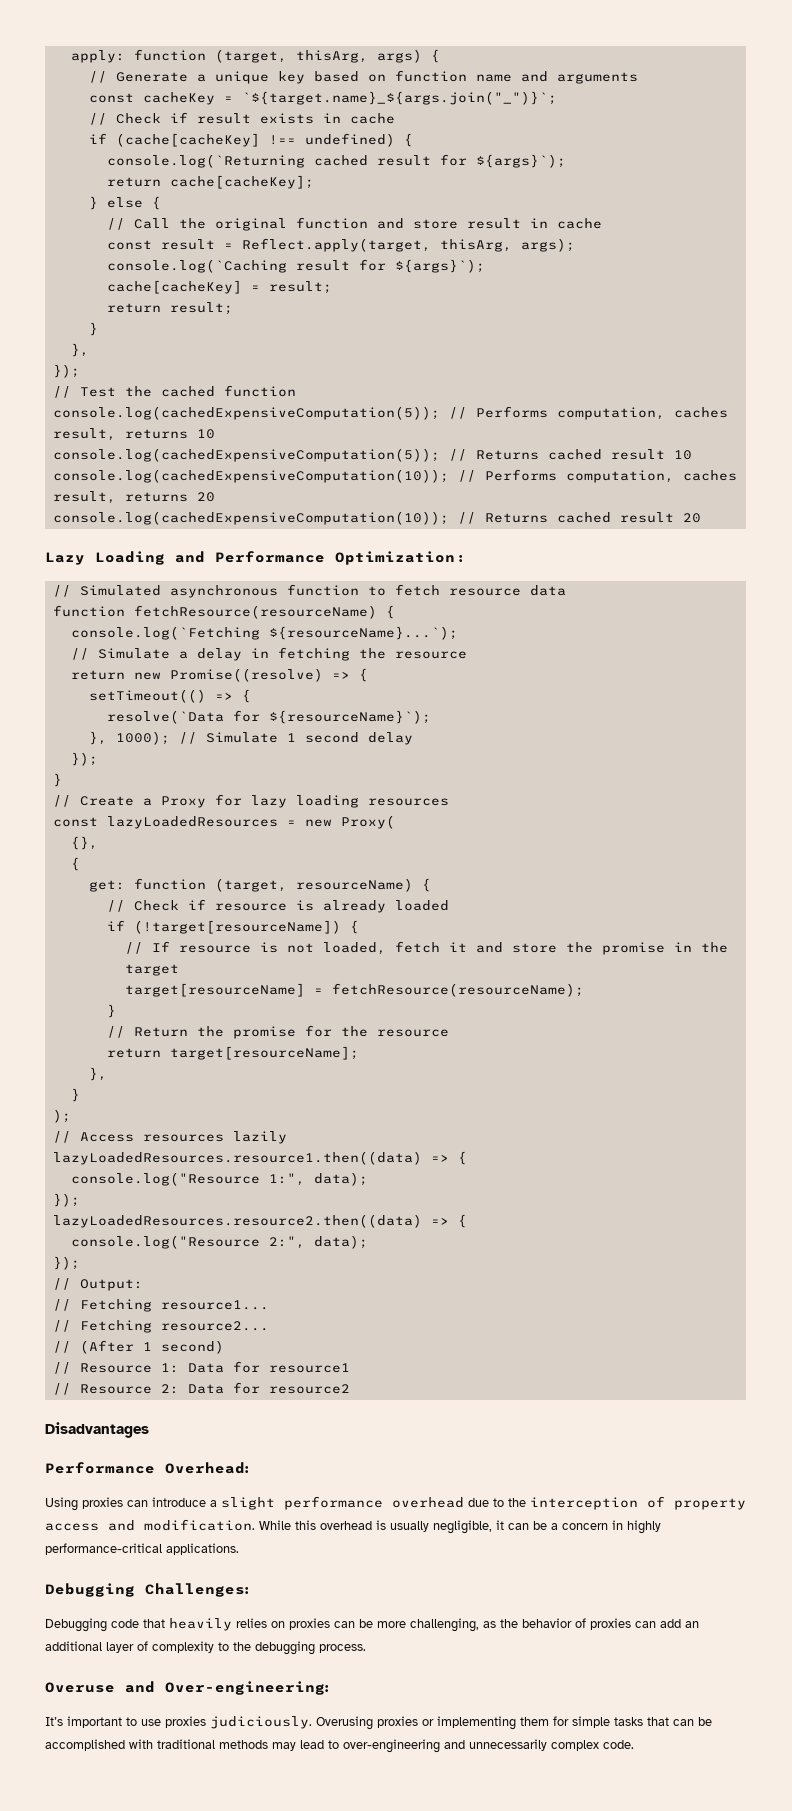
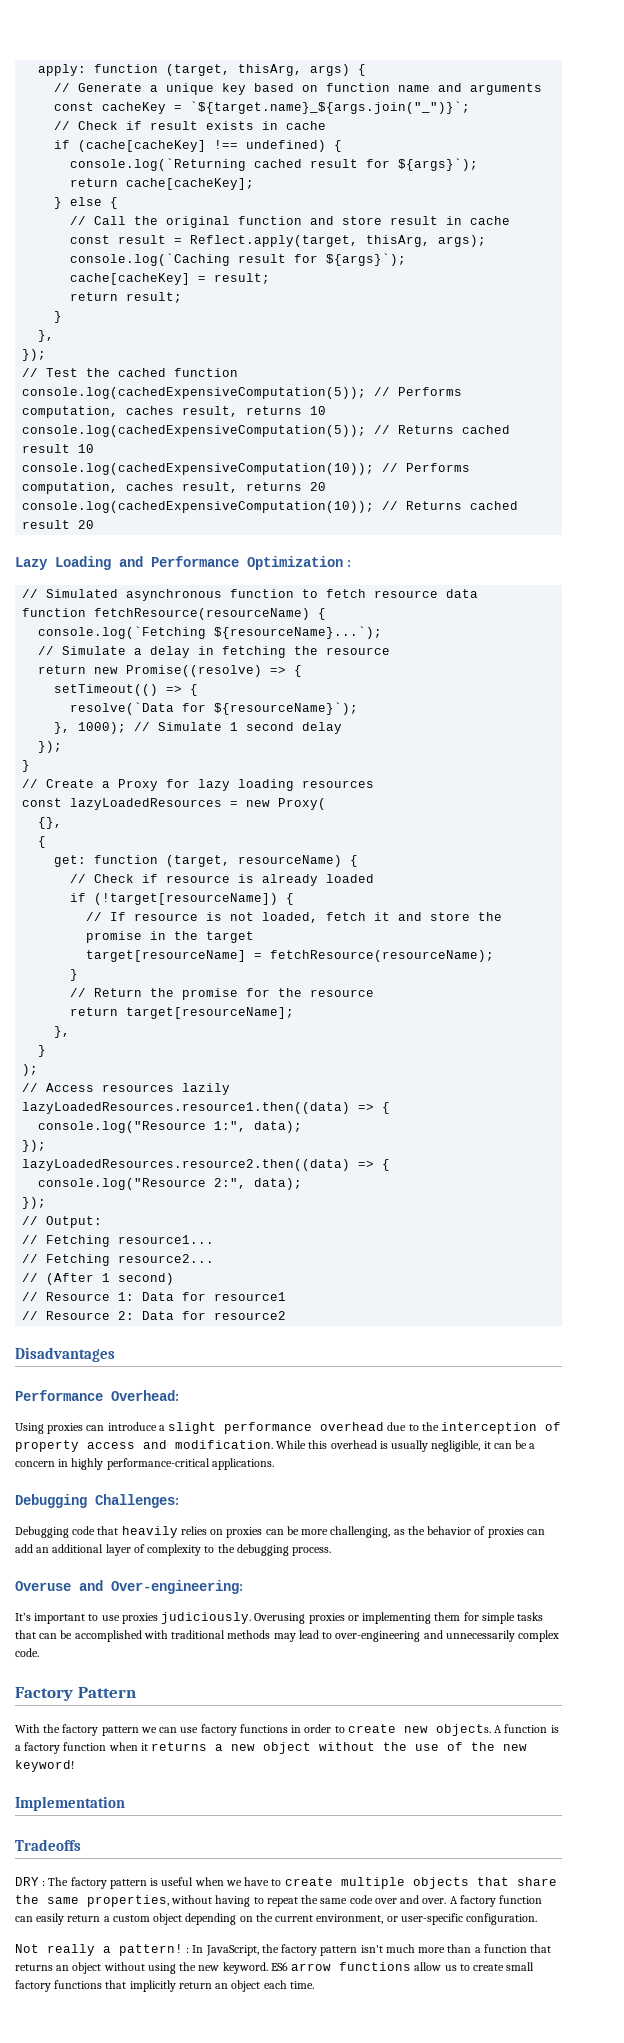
+ Factory Pattern
+ With the factory pattern we can use factory functions in order to create new objects. A function is a factory function when it returns a new object without the use of the new keyword!
+ Implementation
+ Tradeoffs
+ DRY : The factory pattern is useful when we have to create multiple objects that share the same properties, without having to repeat the same code over and over. A factory function can easily return a custom object depending on the current environment, or user-specific configuration.
+ Not really a pattern! : In JavaScript, the factory pattern isn't much more than a function that returns an object without using the new keyword. ES6 arrow functions allow us to create small factory functions that implicitly return an object each time.

